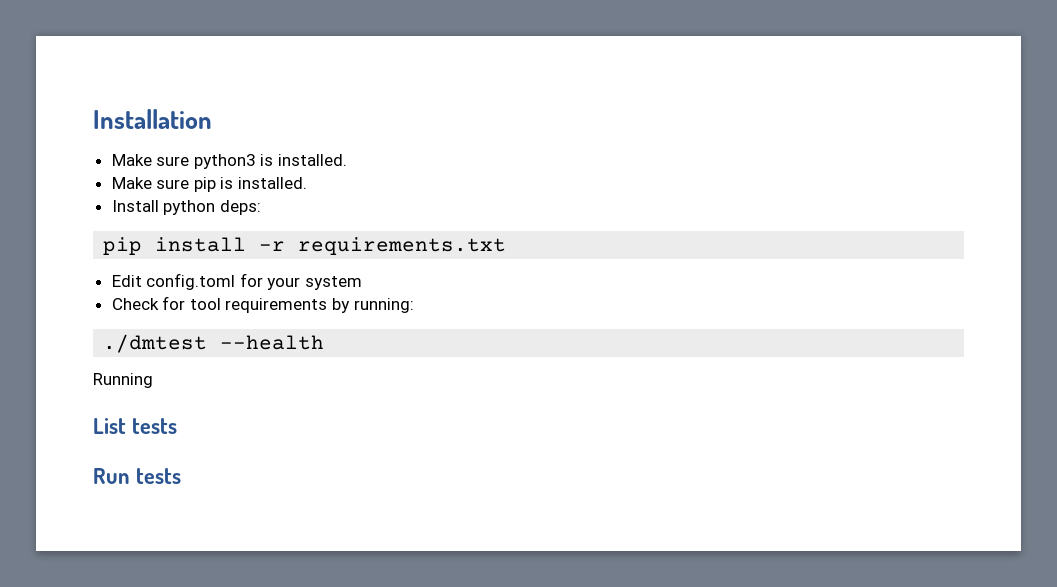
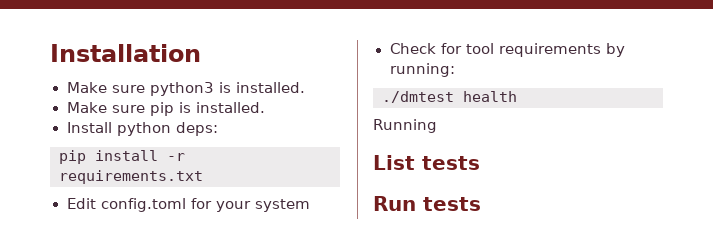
- ./dmtest --health
+ ./dmtest health

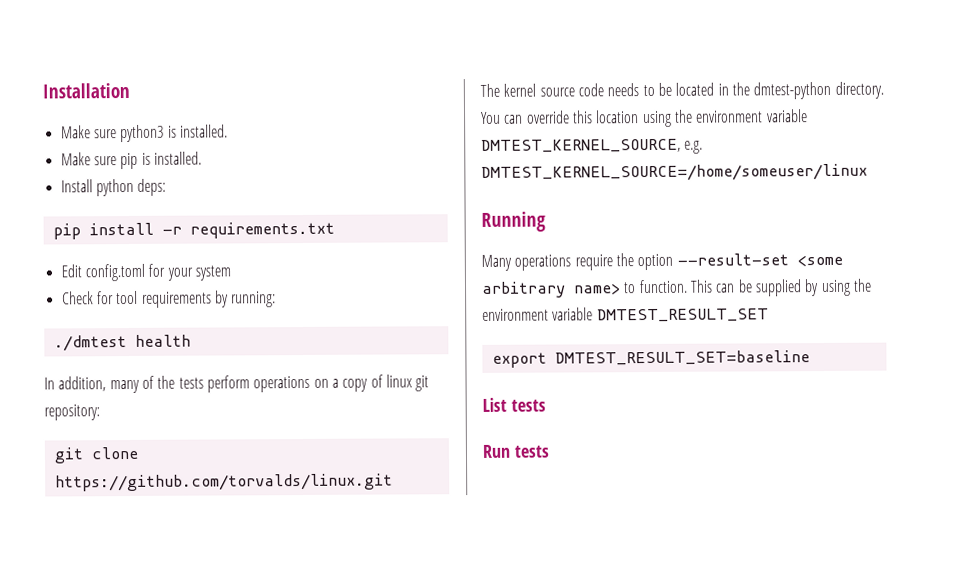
+ In addition, many of the tests perform operations on a copy of linux git repository:
+ git clone https://github.com/torvalds/linux.git
+ The kernel source code needs to be located in the dmtest-python directory. You can override this location using the environment variable DMTEST_KERNEL_SOURCE, e.g. DMTEST_KERNEL_SOURCE=/home/someuser/linux
  Running
+ Many operations require the option --result-set <some arbitrary name> to function. This can be supplied by using the environment variable DMTEST_RESULT_SET
+ export DMTEST_RESULT_SET=baseline

